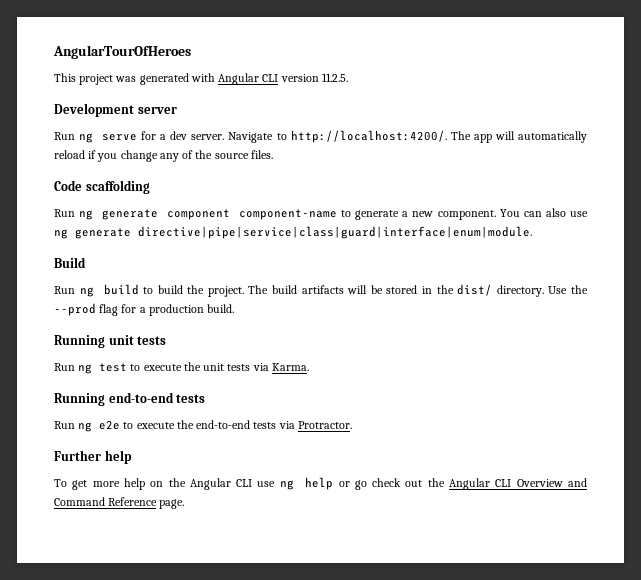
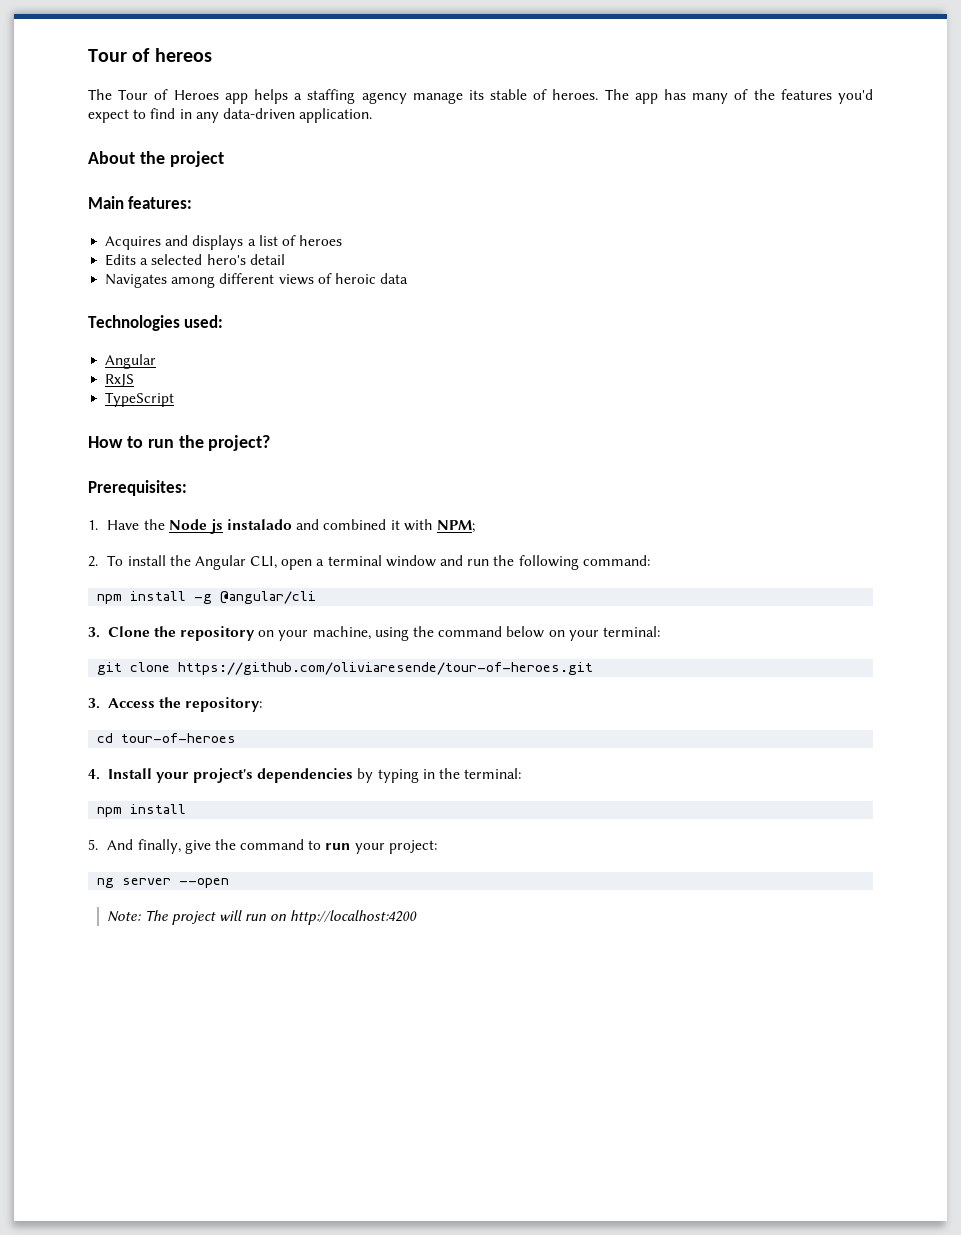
- AngularTourOfHeroes
- This project was generated with Angular CLI version 11.2.5.
- Development server
- Run ng serve for a dev server. Navigate to http://localhost:4200/. The app will automatically reload if you change any of the source files.
- Code scaffolding
- Run ng generate component component-name to generate a new component. You can also use ng generate directive|pipe|service|class|guard|interface|enum|module.
- Build
- Run ng build to build the project. The build artifacts will be stored in the dist/ directory. Use the --prod flag for a production build.
- Running unit tests
- Run ng test to execute the unit tests via Karma.
- Running end-to-end tests
- Run ng e2e to execute the end-to-end tests via Protractor.
- Further help
- To get more help on the Angular CLI use ng help or go check out the Angular CLI Overview and Command Reference page.
+ Tour of hereos
+ The Tour of Heroes app helps a staffing agency manage its stable of heroes. The app has many of the features you'd expect to find in any data-driven application.
+ About the project
+ Main features:
+ Acquires and displays a list of heroes
+ Edits a selected hero's detail
+ Navigates among different views of heroic data
+ Technologies used:
+ Angular
+ RxJS
+ TypeScript
+ How to run the project?
+ Prerequisites:
+ 1. Have the Node js instalado and combined it with NPM;
+ 2. To install the Angular CLI, open a terminal window and run the following command:
+ npm install -g @angular/cli
+ 3. Clone the repository on your machine, using the command below on your terminal:
+ git clone https://github.com/oliviaresende/tour-of-heroes.git
+ 3. Access the repository:
+ cd tour-of-heroes
+ 4. Install your project's dependencies by typing in the terminal:
+ npm install
+ 5. And finally, give the command to run your project:
+ ng server --open
+ Note: The project will run on http://localhost:4200

